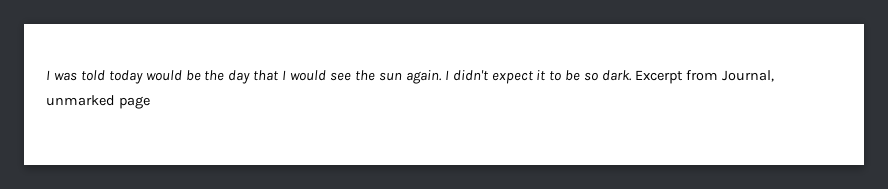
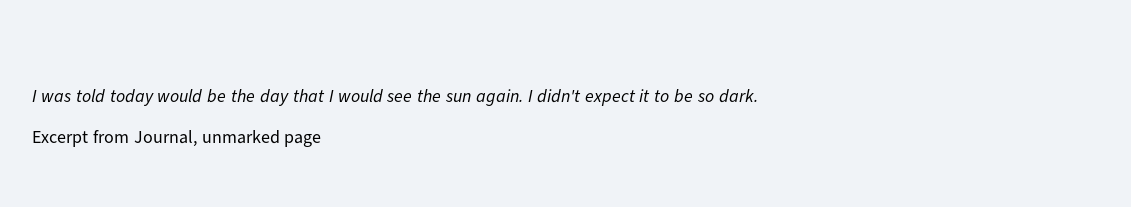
- I didn't expect it to be so dark. Excerpt from Journal, unmarked page
+ I didn't expect it to be so dark.
+ Excerpt from Journal, unmarked page

